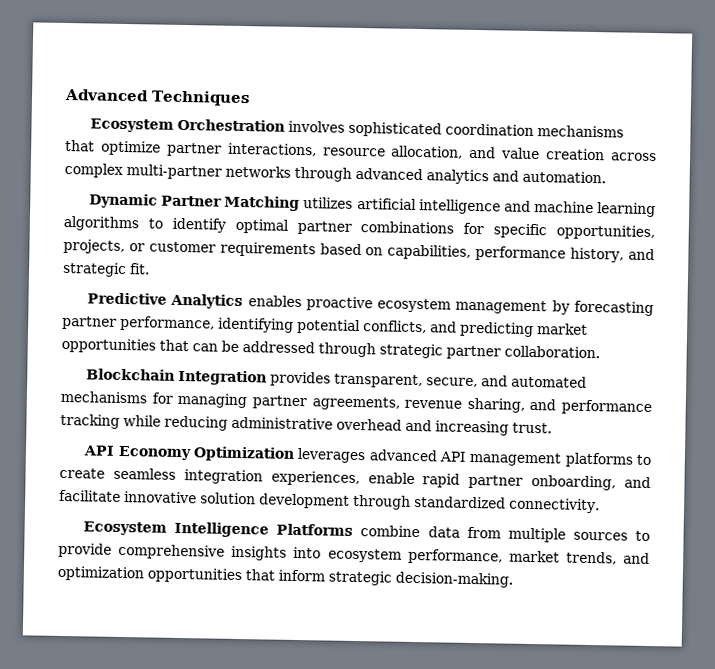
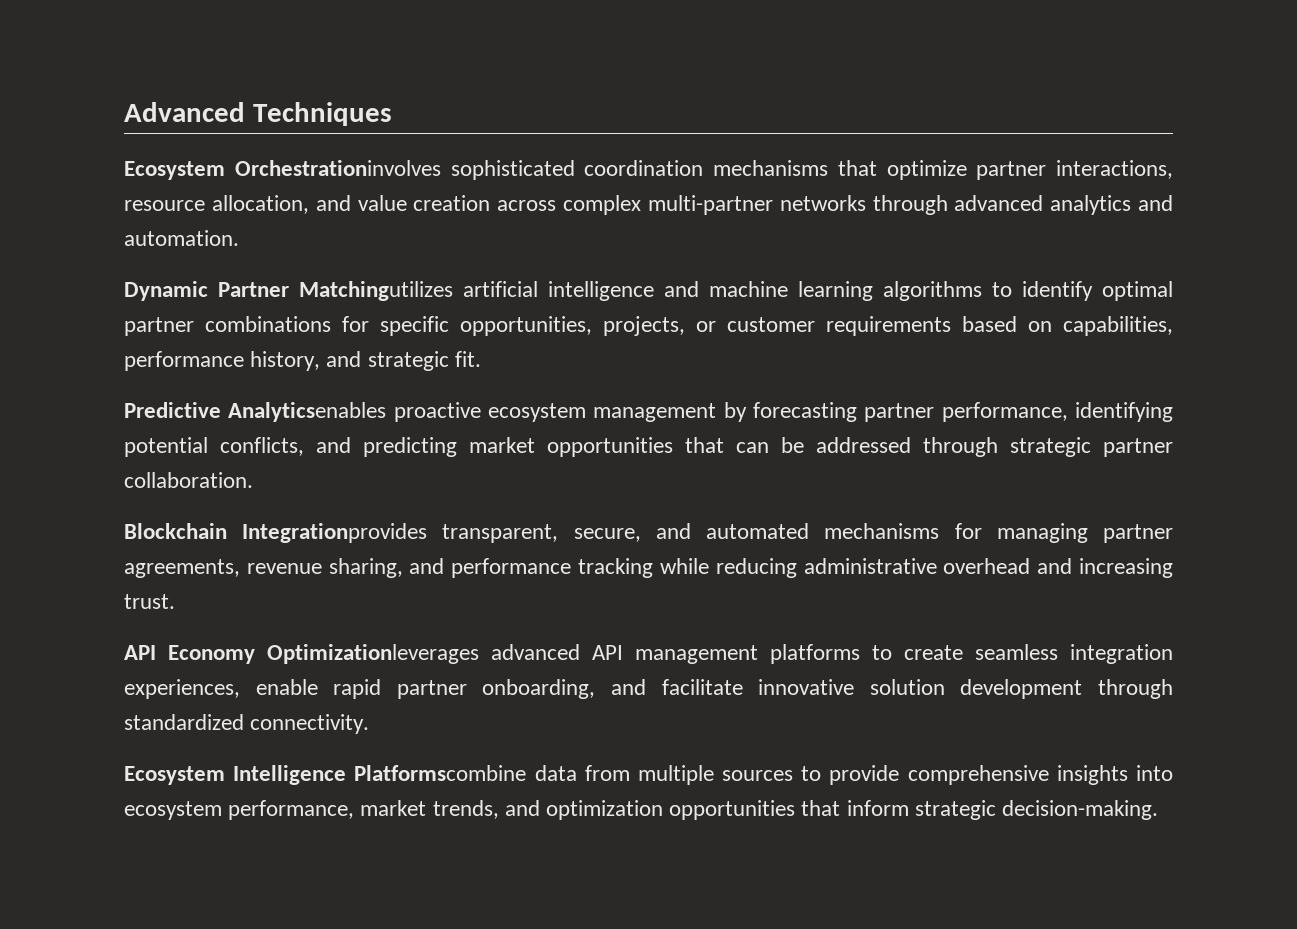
- Ecosystem Orchestration involves sophisticated coordination mechanisms that optimize partner interactions, resource allocation, and value creation across complex multi-partner networks through advanced analytics and automation.
+ Ecosystem Orchestrationinvolves sophisticated coordination mechanisms that optimize partner interactions, resource allocation, and value creation across complex multi-partner networks through advanced analytics and automation.
- Dynamic Partner Matching utilizes artificial intelligence and machine learning algorithms to identify optimal partner combinations for specific opportunities, projects, or customer requirements based on capabilities, performance history, and strategic fit.
+ Dynamic Partner Matchingutilizes artificial intelligence and machine learning algorithms to identify optimal partner combinations for specific opportunities, projects, or customer requirements based on capabilities, performance history, and strategic fit.
- Predictive Analytics enables proactive ecosystem management by forecasting partner performance, identifying potential conflicts, and predicting market opportunities that can be addressed through strategic partner collaboration.
+ Predictive Analyticsenables proactive ecosystem management by forecasting partner performance, identifying potential conflicts, and predicting market opportunities that can be addressed through strategic partner collaboration.
- Blockchain Integration provides transparent, secure, and automated mechanisms for managing partner agreements, revenue sharing, and performance tracking while reducing administrative overhead and increasing trust.
+ Blockchain Integrationprovides transparent, secure, and automated mechanisms for managing partner agreements, revenue sharing, and performance tracking while reducing administrative overhead and increasing trust.
- API Economy Optimization leverages advanced API management platforms to create seamless integration experiences, enable rapid partner onboarding, and facilitate innovative solution development through standardized connectivity.
+ API Economy Optimizationleverages advanced API management platforms to create seamless integration experiences, enable rapid partner onboarding, and facilitate innovative solution development through standardized connectivity.
- Ecosystem Intelligence Platforms combine data from multiple sources to provide comprehensive insights into ecosystem performance, market trends, and optimization opportunities that inform strategic decision-making.
+ Ecosystem Intelligence Platformscombine data from multiple sources to provide comprehensive insights into ecosystem performance, market trends, and optimization opportunities that inform strategic decision-making.

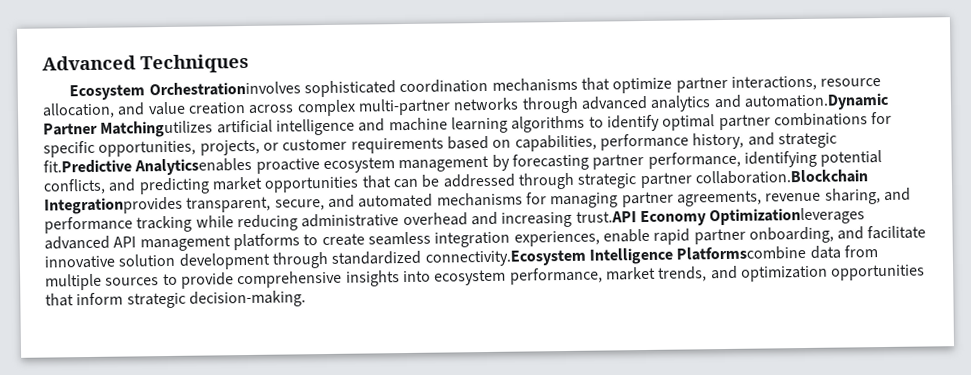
- Ecosystem Orchestrationinvolves sophisticated coordination mechanisms that optimize partner interactions, resource allocation, and value creation across complex multi-partner networks through advanced analytics and automation.
- Dynamic Partner Matchingutilizes artificial intelligence and machine learning algorithms to identify optimal partner combinations for specific opportunities, projects, or customer requirements based on capabilities, performance history, and strategic fit.
- Predictive Analyticsenables proactive ecosystem management by forecasting partner performance, identifying potential conflicts, and predicting market opportunities that can be addressed through strategic partner collaboration.
- Blockchain Integrationprovides transparent, secure, and automated mechanisms for managing partner agreements, revenue sharing, and performance tracking while reducing administrative overhead and increasing trust.
- API Economy Optimizationleverages advanced API management platforms to create seamless integration experiences, enable rapid partner onboarding, and facilitate innovative solution development through standardized connectivity.
- Ecosystem Intelligence Platformscombine data from multiple sources to provide comprehensive insights into ecosystem performance, market trends, and optimization opportunities that inform strategic decision-making.
+ Ecosystem Orchestrationinvolves sophisticated coordination mechanisms that optimize partner interactions, resource allocation, and value creation across complex multi-partner networks through advanced analytics and automation.Dynamic Partner Matchingutilizes artificial intelligence and machine learning algorithms to identify optimal partner combinations for specific opportunities, projects, or customer requirements based on capabilities, performance history, and strategic fit.Predictive Analyticsenables proactive ecosystem management by forecasting partner performance, identifying potential conflicts, and predicting market opportunities that can be addressed through strategic partner collaboration.Blockchain Integrationprovides transparent, secure, and automated mechanisms for managing partner agreements, revenue sharing, and performance tracking while reducing administrative overhead and increasing trust.API Economy Optimizationleverages advanced API management platforms to create seamless integration experiences, enable rapid partner onboarding, and facilitate innovative solution development through standardized connectivity.Ecosystem Intelligence Platformscombine data from multiple sources to provide comprehensive insights into ecosystem performance, market trends, and optimization opportunities that inform strategic decision-making.

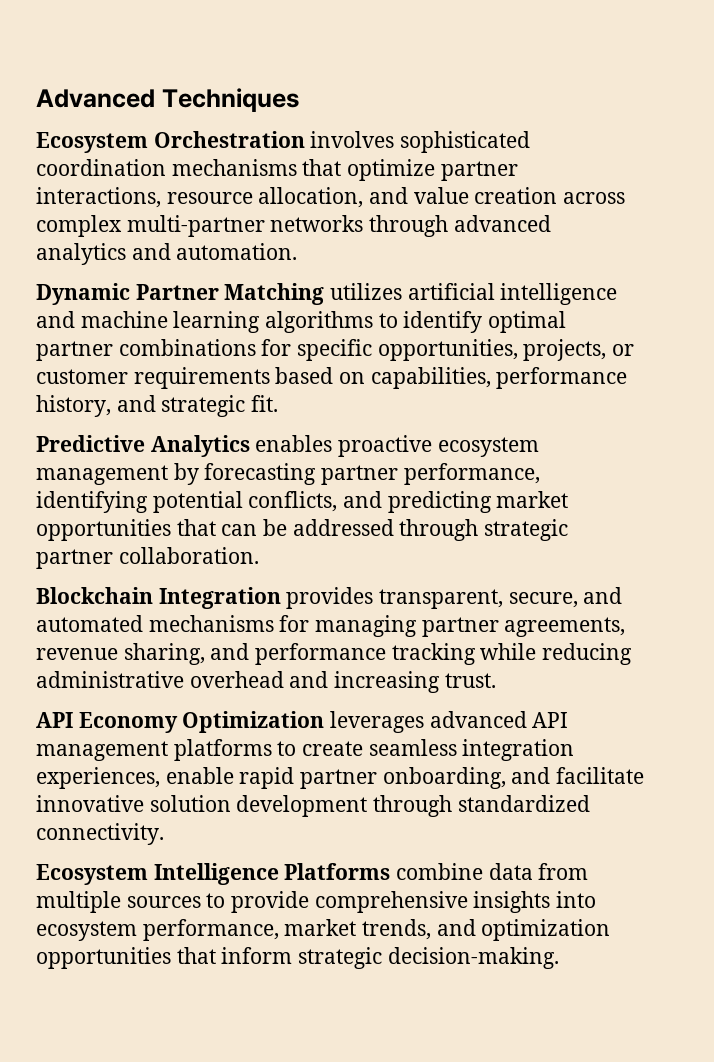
- Ecosystem Orchestrationinvolves sophisticated coordination mechanisms that optimize partner interactions, resource allocation, and value creation across complex multi-partner networks through advanced analytics and automation.Dynamic Partner Matchingutilizes artificial intelligence and machine learning algorithms to identify optimal partner combinations for specific opportunities, projects, or customer requirements based on capabilities, performance history, and strategic fit.Predictive Analyticsenables proactive ecosystem management by forecasting partner performance, identifying potential conflicts, and predicting market opportunities that can be addressed through strategic partner collaboration.Blockchain Integrationprovides transparent, secure, and automated mechanisms for managing partner agreements, revenue sharing, and performance tracking while reducing administrative overhead and increasing trust.API Economy Optimizationleverages advanced API management platforms to create seamless integration experiences, enable rapid partner onboarding, and facilitate innovative solution development through standardized connectivity.Ecosystem Intelligence Platformscombine data from multiple sources to provide comprehensive insights into ecosystem performance, market trends, and optimization opportunities that inform strategic decision-making.
+ Ecosystem Orchestration involves sophisticated coordination mechanisms that optimize partner interactions, resource allocation, and value creation across complex multi-partner networks through advanced analytics and automation.
+ Dynamic Partner Matching utilizes artificial intelligence and machine learning algorithms to identify optimal partner combinations for specific opportunities, projects, or customer requirements based on capabilities, performance history, and strategic fit.
+ Predictive Analytics enables proactive ecosystem management by forecasting partner performance, identifying potential conflicts, and predicting market opportunities that can be addressed through strategic partner collaboration.
+ Blockchain Integration provides transparent, secure, and automated mechanisms for managing partner agreements, revenue sharing, and performance tracking while reducing administrative overhead and increasing trust.
+ API Economy Optimization leverages advanced API management platforms to create seamless integration experiences, enable rapid partner onboarding, and facilitate innovative solution development through standardized connectivity.
+ Ecosystem Intelligence Platforms combine data from multiple sources to provide comprehensive insights into ecosystem performance, market trends, and optimization opportunities that inform strategic decision-making.

